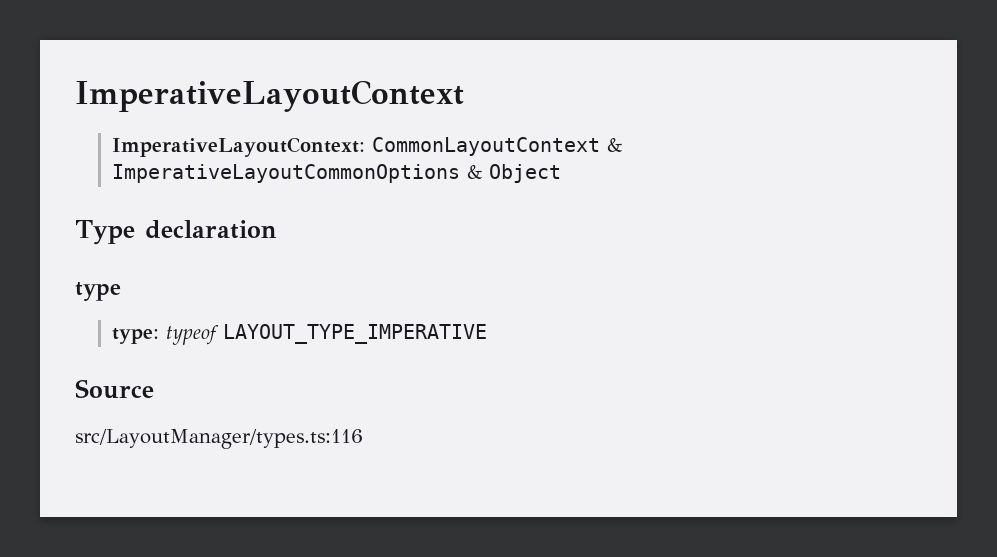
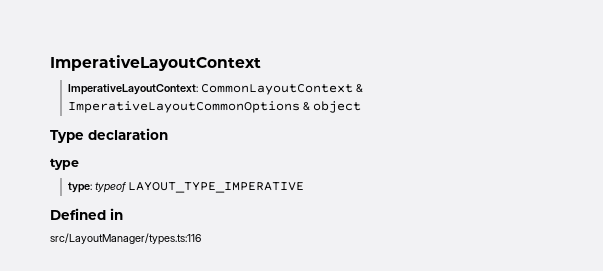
- ImperativeLayoutContext: CommonLayoutContext & ImperativeLayoutCommonOptions & Object
+ ImperativeLayoutContext: CommonLayoutContext & ImperativeLayoutCommonOptions & object
- Source
+ Defined in

